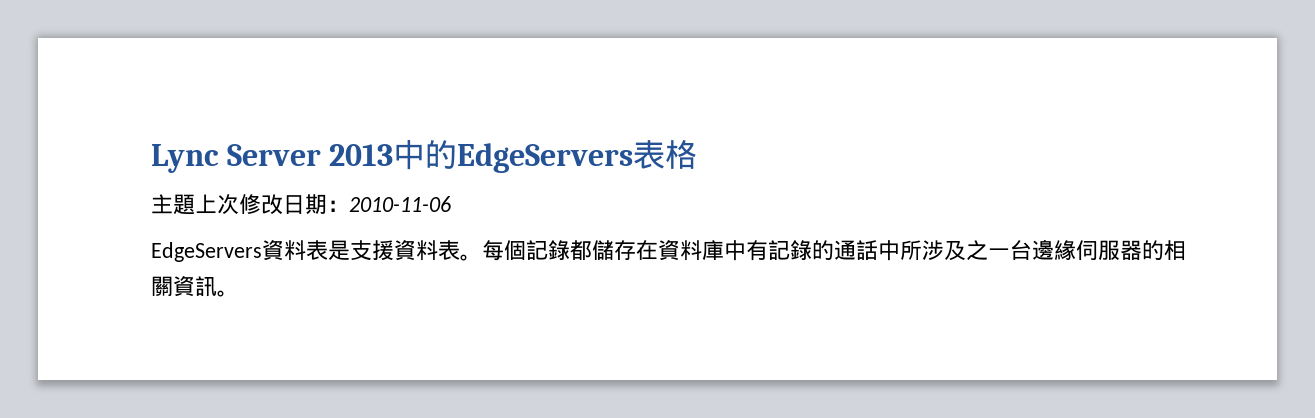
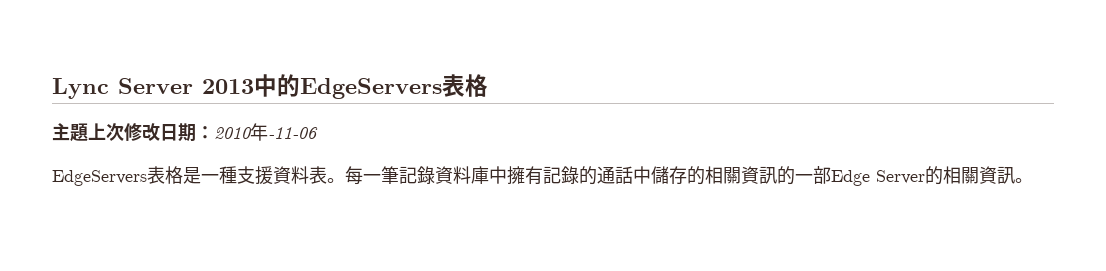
- 主題上次修改日期：2010-11-06
- EdgeServers資料表是支援資料表。
+ 主題上次修改日期：2010年-11-06
+ EdgeServers表格是一種支援資料表。
- 每個記錄都儲存在資料庫中有記錄的通話中所涉及之一台邊緣伺服器的相關資訊。
+ 每一筆記錄資料庫中擁有記錄的通話中儲存的相關資訊的一部Edge Server的相關資訊。

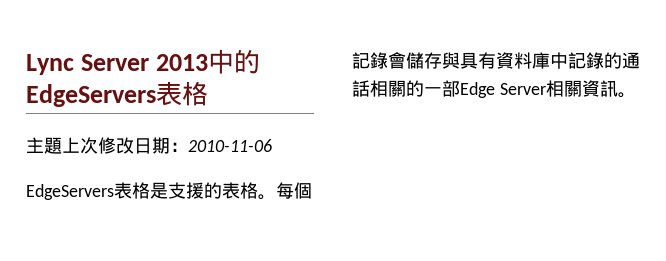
- 主題上次修改日期：2010年-11-06
+ 主題上次修改日期：2010-11-06
- EdgeServers表格是一種支援資料表。每一筆記錄資料庫中擁有記錄的通話中儲存的相關資訊的一部Edge Server的相關資訊。
+ EdgeServers表格是支援的表格。每個記錄會儲存與具有資料庫中記錄的通話相關的一部Edge Server相關資訊。

